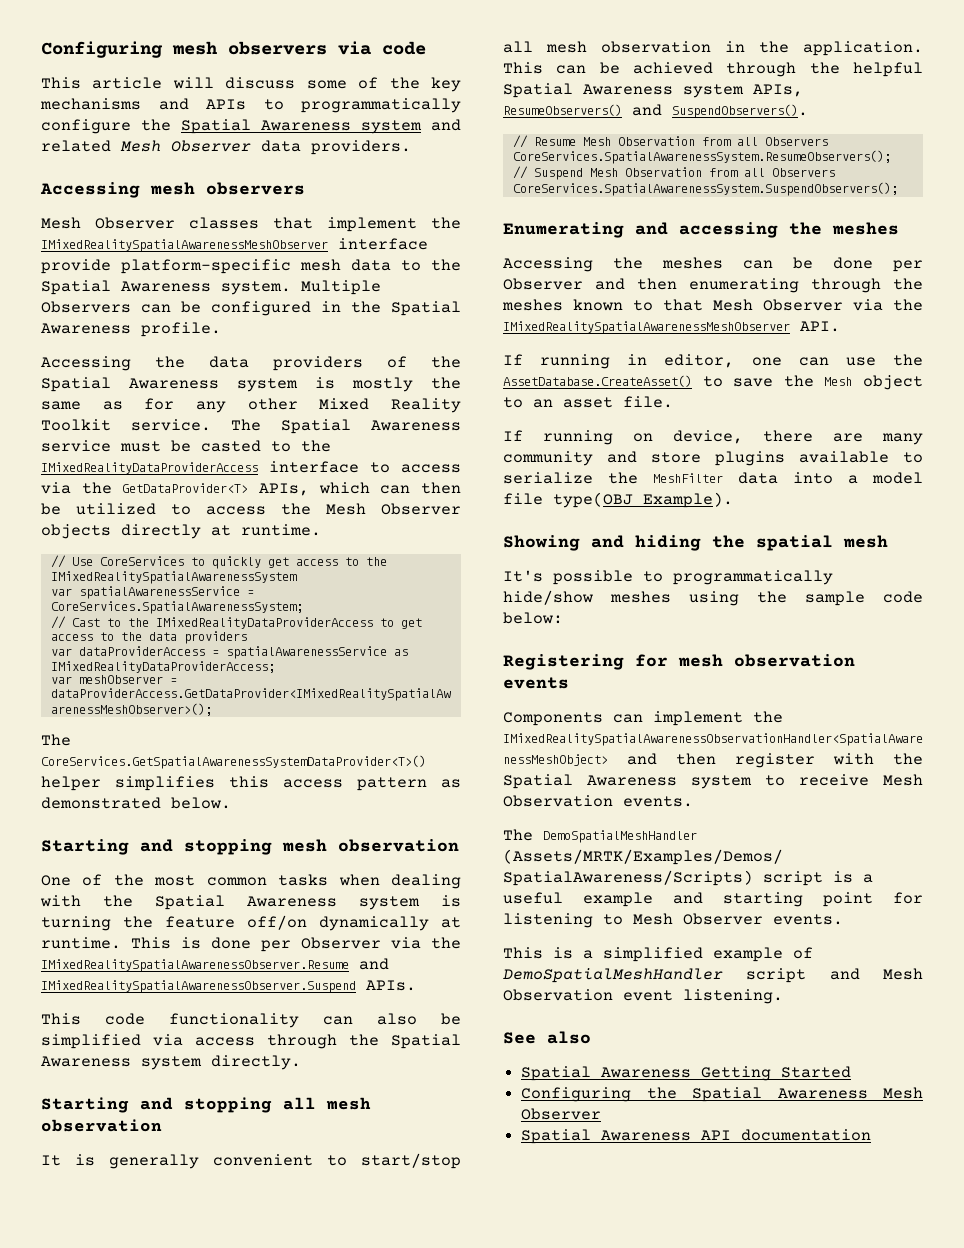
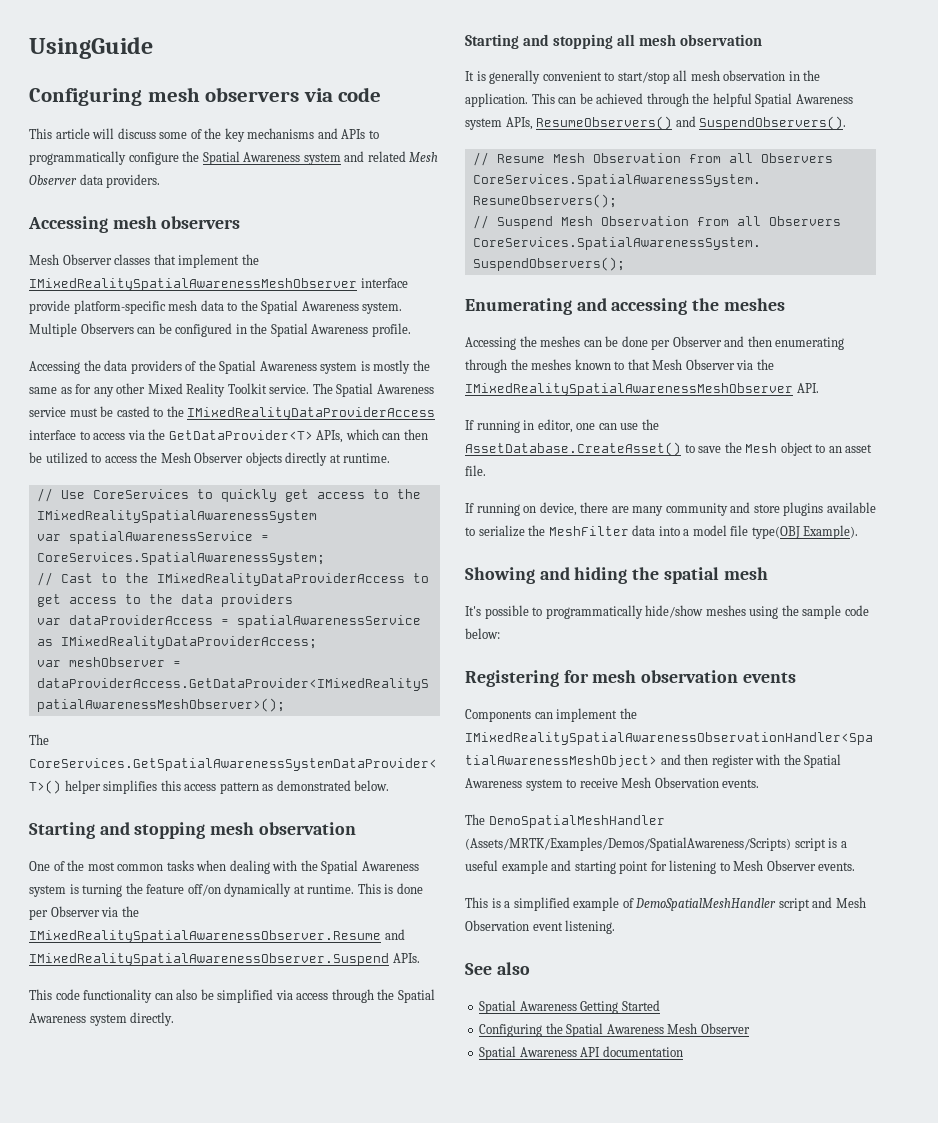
+ UsingGuide

